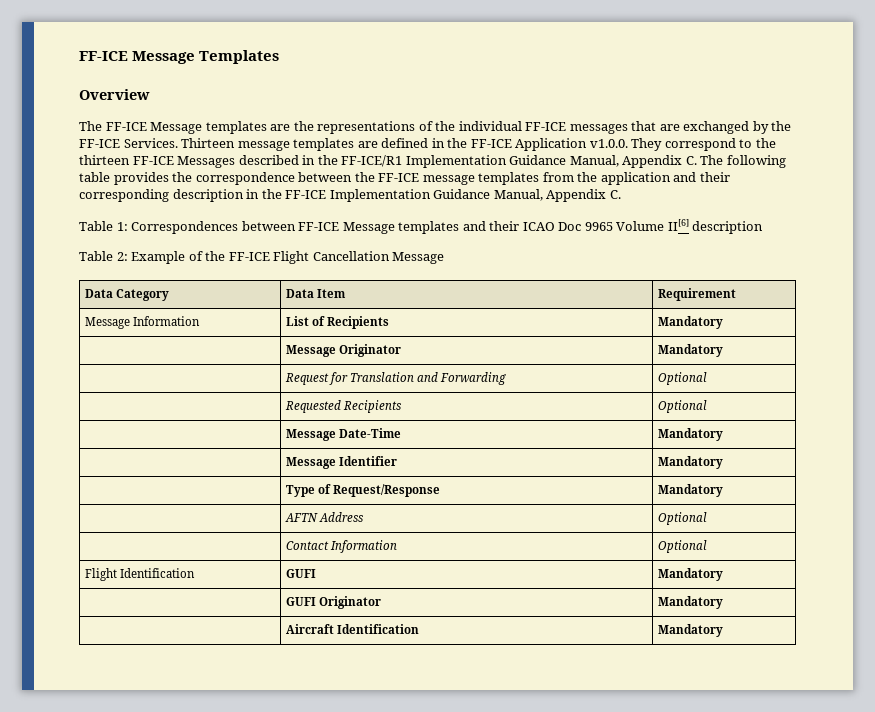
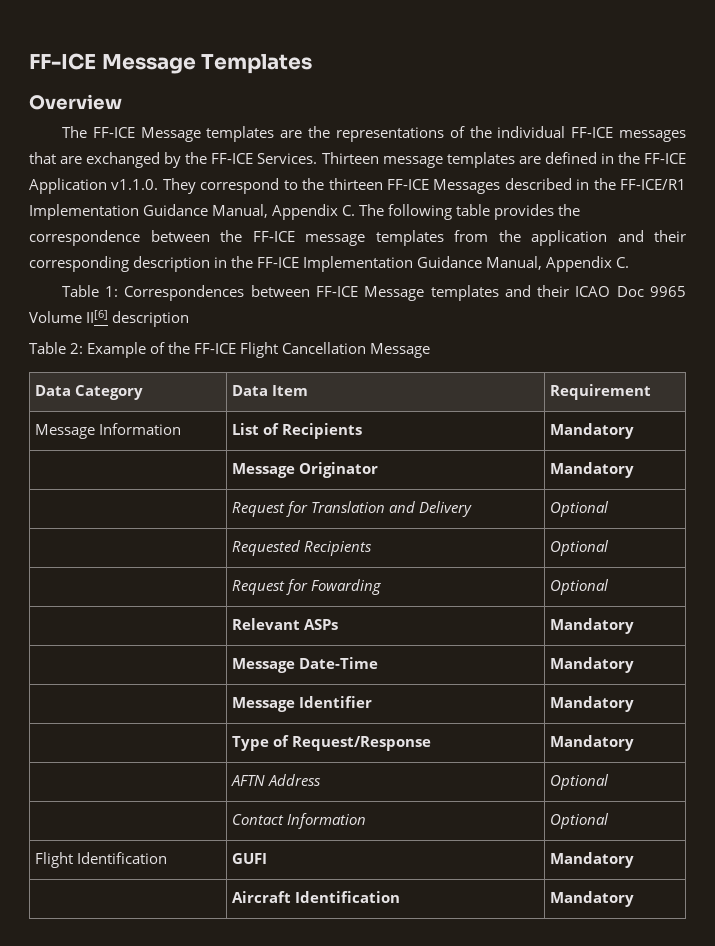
- Thirteen message templates are defined in the FF-ICE Application v1.0.0. They correspond to the thirteen FF-ICE Messages described in the FF-ICE/R1 Implementation Guidance Manual, Appendix C. The following table provides the correspondence between the FF-ICE message templates from the application and their corresponding description in the FF-ICE Implementation Guidance Manual, Appendix C.
+ Thirteen message templates are defined in the FF-ICE Application v1.1.0. They correspond to the thirteen FF-ICE Messages described in the FF-ICE/R1 Implementation Guidance Manual, Appendix C. The following table provides the correspondence between the FF-ICE message templates from the application and their corresponding description in the FF-ICE Implementation Guidance Manual, Appendix C.
- | Request for Translation and Forwarding | Optional
+ | Request for Translation and Delivery | Optional
+ | Request for Fowarding | Optional
+ | Relevant ASPs | Mandatory
- | GUFI Originator | Mandatory

